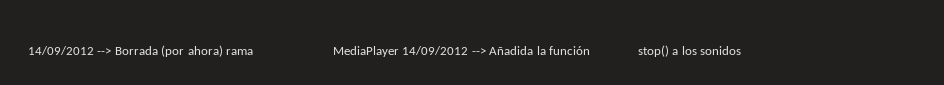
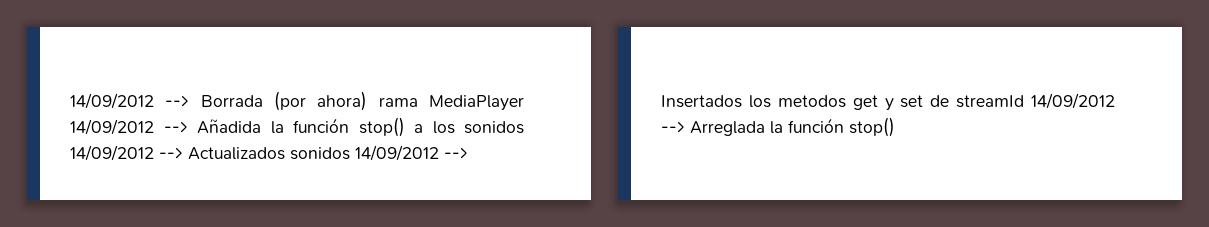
- 14/09/2012 --> Borrada (por ahora) rama MediaPlayer 14/09/2012 --> Añadida la función stop() a los sonidos
+ 14/09/2012 --> Borrada (por ahora) rama MediaPlayer 14/09/2012 --> Añadida la función stop() a los sonidos 14/09/2012 --> Actualizados sonidos 14/09/2012 --> Insertados los metodos get y set de streamId 14/09/2012 --> Arreglada la función stop()

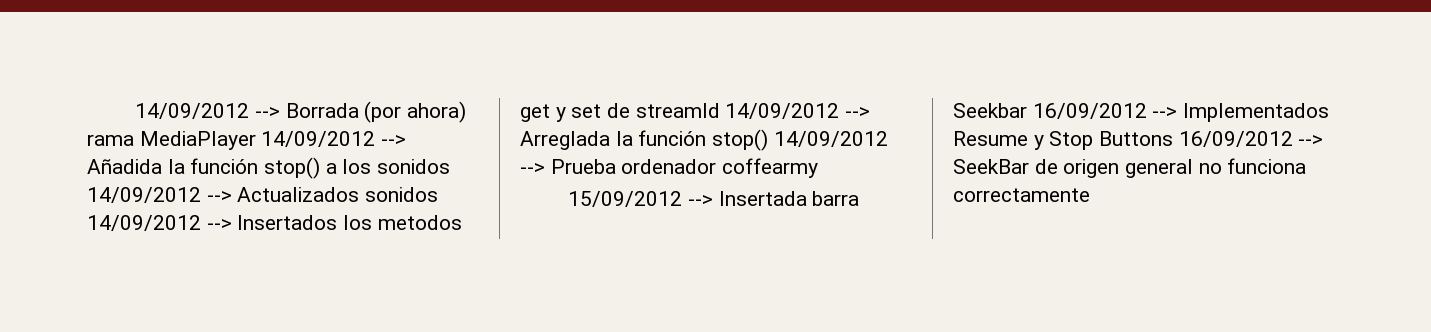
- 14/09/2012 --> Borrada (por ahora) rama MediaPlayer 14/09/2012 --> Añadida la función stop() a los sonidos 14/09/2012 --> Actualizados sonidos 14/09/2012 --> Insertados los metodos get y set de streamId 14/09/2012 --> Arreglada la función stop()
+ 14/09/2012 --> Borrada (por ahora) rama MediaPlayer 14/09/2012 --> Añadida la función stop() a los sonidos 14/09/2012 --> Actualizados sonidos 14/09/2012 --> Insertados los metodos get y set de streamId 14/09/2012 --> Arreglada la función stop() 14/09/2012 --> Prueba ordenador coffearmy
+ 15/09/2012 --> Insertada barra Seekbar 16/09/2012 --> Implementados Resume y Stop Buttons 16/09/2012 --> SeekBar de origen general no funciona correctamente

